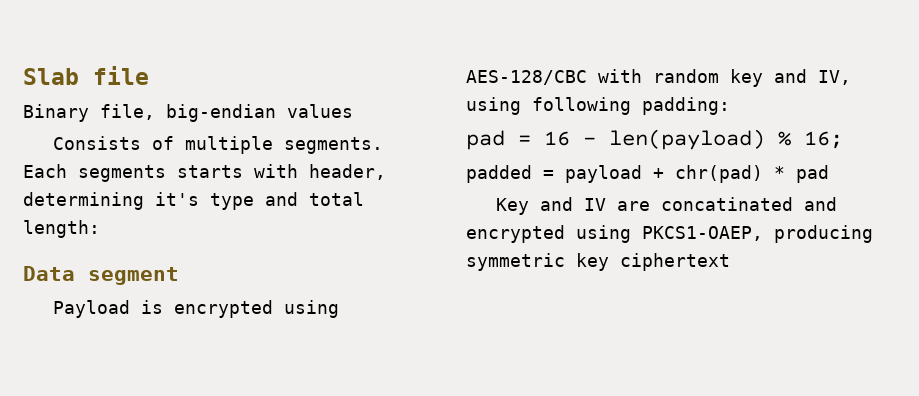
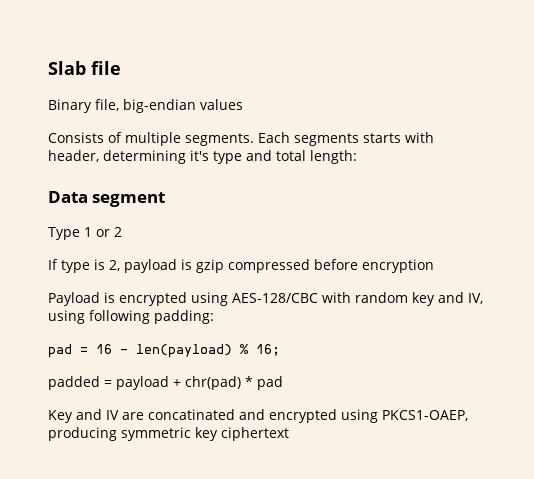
+ Type 1 or 2
+ If type is 2, payload is gzip compressed before encryption

